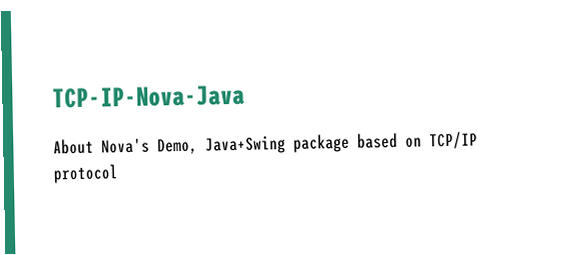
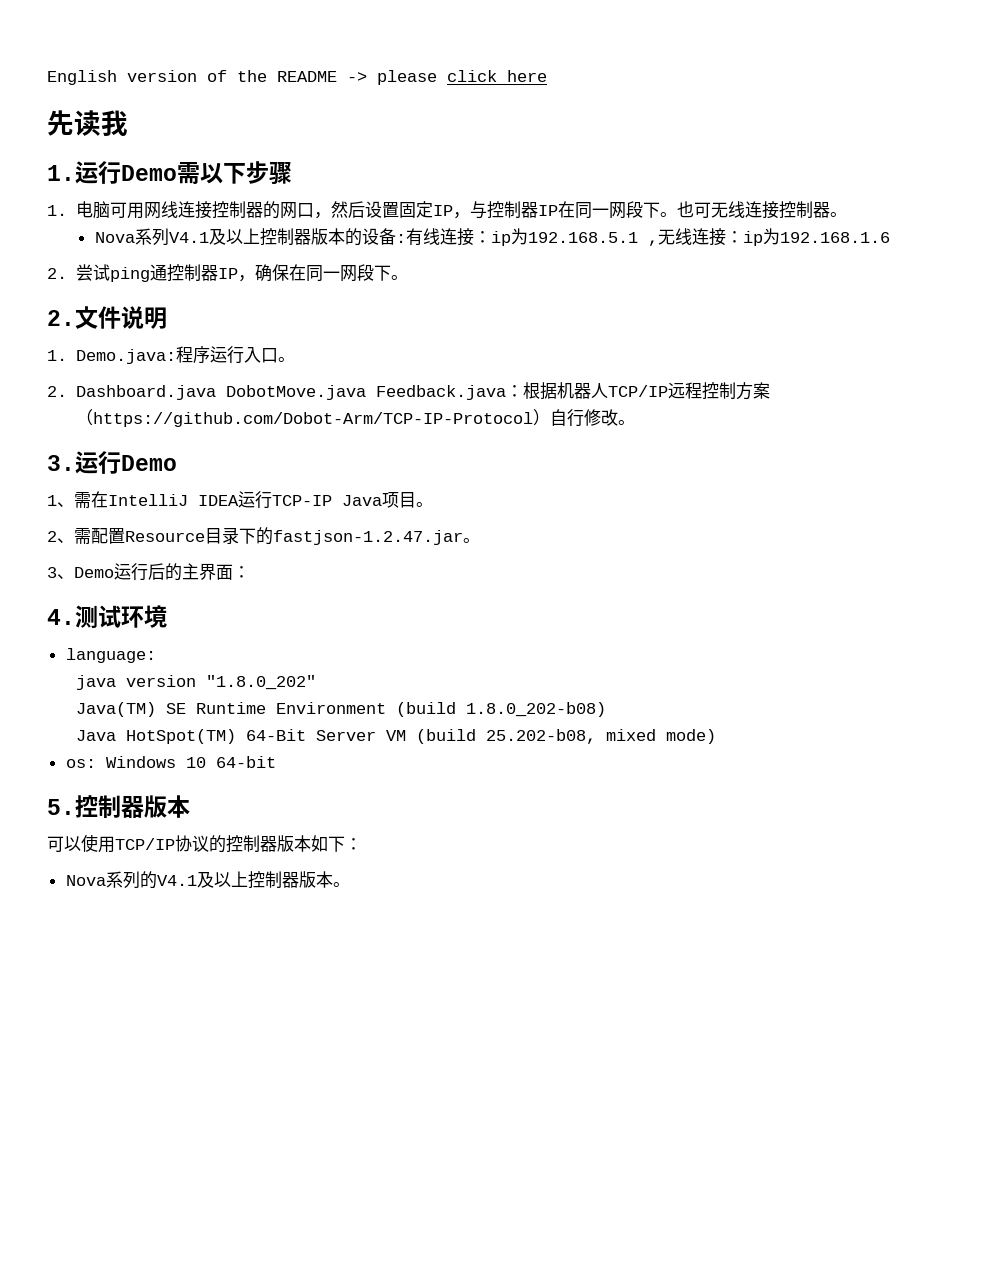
- TCP-IP-Nova-Java
- About Nova's Demo, Java+Swing package based on TCP/IP protocol
+ English version of the README -> please click here
+ 先读我
+ 1.运行Demo需以下步骤
+ 1.电脑可用网线连接控制器的网口，然后设置固定IP，与控制器IP在同一网段下。也可无线连接控制器。
+ Nova系列V4.1及以上控制器版本的设备:有线连接：ip为192.168.5.1 ,无线连接：ip为192.168.1.6
+ 2.尝试ping通控制器IP，确保在同一网段下。
+ 2.文件说明
+ 1. Demo.java:程序运行入口。
+ 2. Dashboard.java DobotMove.java Feedback.java：根据机器人TCP/IP远程控制方案（https://github.com/Dobot-Arm/TCP-IP-Protocol）自行修改。
+ 3.运行Demo
+ 1、需在IntelliJ IDEA运行TCP-IP Java项目。
+ 2、需配置Resource目录下的fastjson-1.2.47.jar。
+ 3、Demo运行后的主界面：
+ 4.测试环境
+ language:
+ java version "1.8.0_202"
+ Java(TM) SE Runtime Environment (build 1.8.0_202-b08)
+ Java HotSpot(TM) 64-Bit Server VM (build 25.202-b08, mixed mode)
+ os: Windows 10 64-bit
+ 5.控制器版本
+ 可以使用TCP/IP协议的控制器版本如下：
+ Nova系列的V4.1及以上控制器版本。

